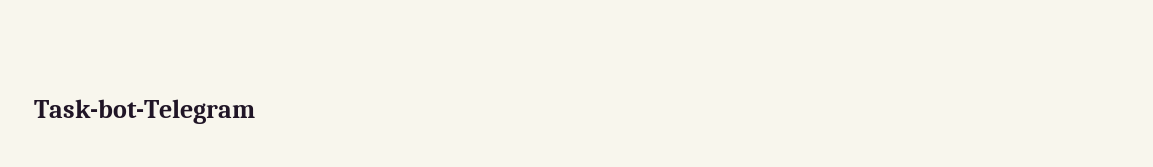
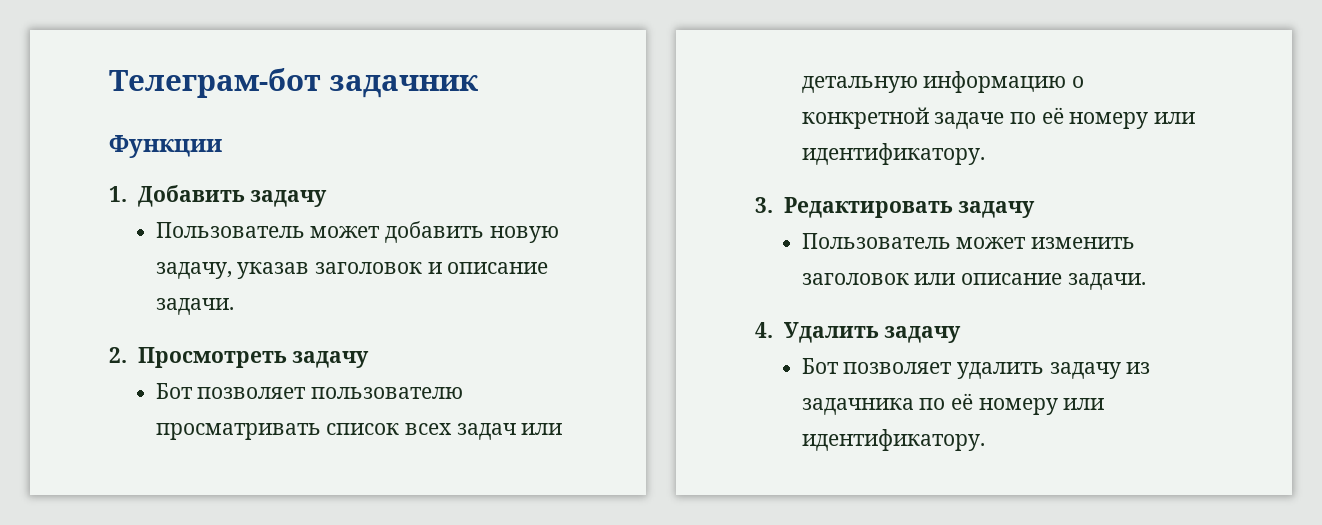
- Task-bot-Telegram
+ Телеграм-бот задачник
+ Функции
+ 1. Добавить задачу
+ Пользователь может добавить новую задачу, указав заголовок и описание задачи.
+ 2. Просмотреть задачу
+ Бот позволяет пользователю просматривать список всех задач или детальную информацию о конкретной задаче по её номеру или идентификатору.
+ 3. Редактировать задачу
+ Пользователь может изменить заголовок или описание задачи.
+ 4. Удалить задачу
+ Бот позволяет удалить задачу из задачника по её номеру или идентификатору.

